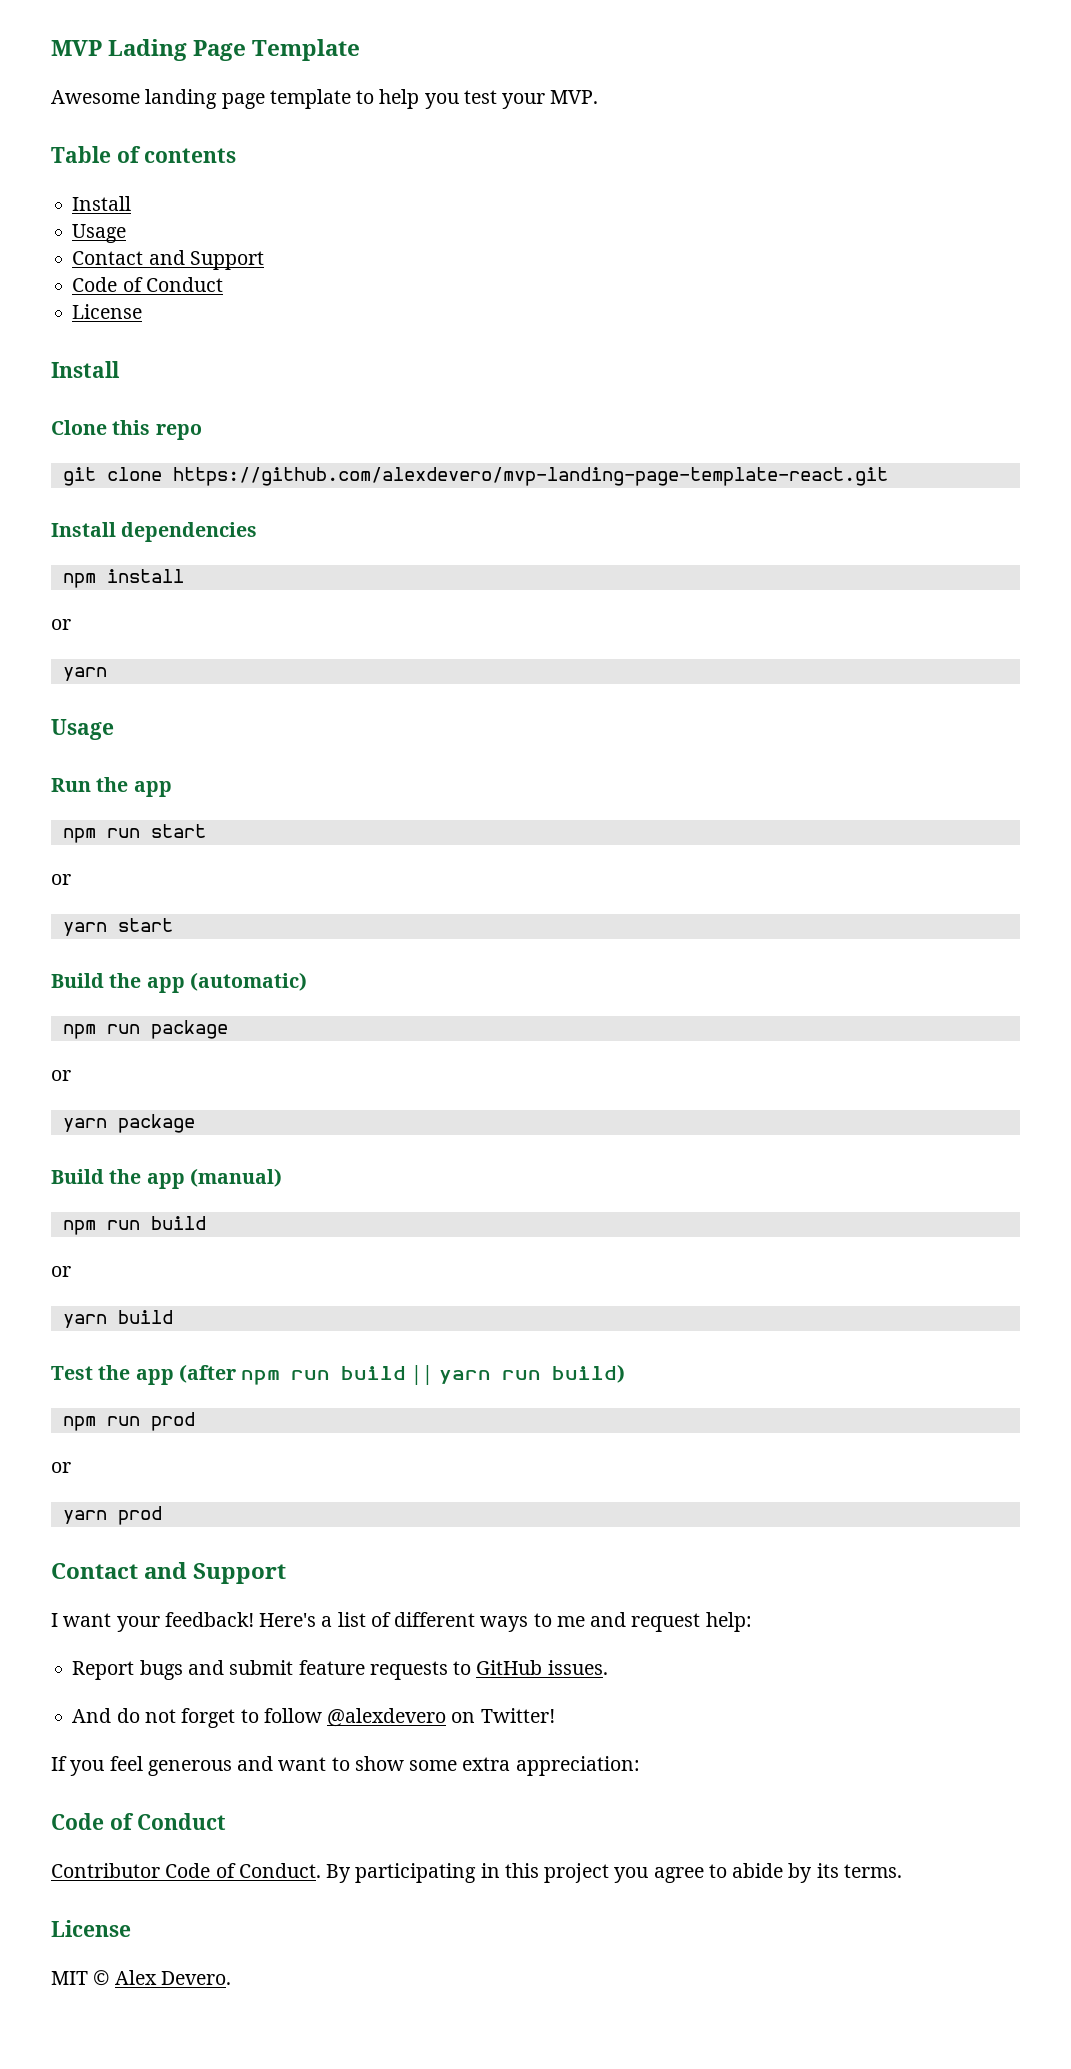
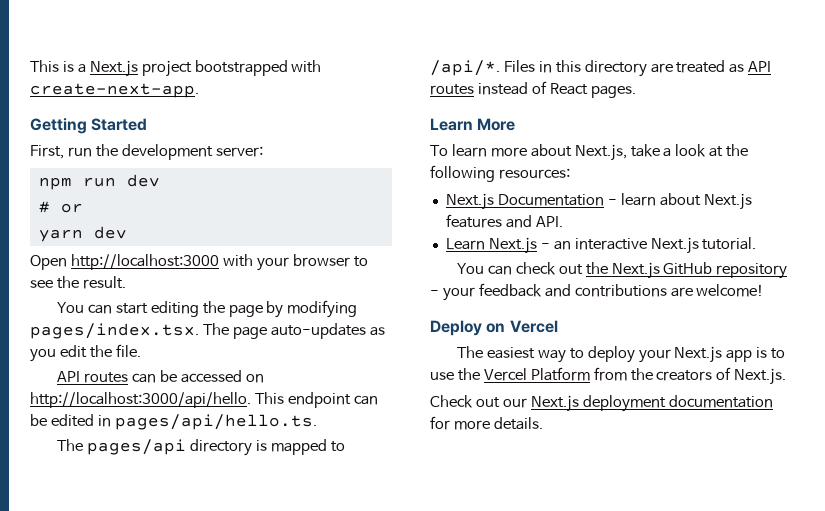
- MVP Lading Page Template
- Awesome landing page template to help you test your MVP.
- Table of contents
- Install
- Usage
- Contact and Support
- Code of Conduct
- License
- Install
- Clone this repo
- git clone https://github.com/alexdevero/mvp-landing-page-template-react.git
- Install dependencies
- npm install
- or
- yarn
- Usage
- Run the app
- npm run start
- or
- yarn start
- Build the app (automatic)
- npm run package
- or
- yarn package
- Build the app (manual)
- npm run build
- or
- yarn build
- Test the app (after npm run build || yarn run build)
- npm run prod
- or
- yarn prod
- Contact and Support
- I want your feedback! Here's a list of different ways to me and request help:
- Report bugs and submit feature requests to GitHub issues.
- And do not forget to follow @alexdevero on Twitter!
- If you feel generous and want to show some extra appreciation:
- Code of Conduct
- Contributor Code of Conduct. By participating in this project you agree to abide by its terms.
- License
- MIT © Alex Devero.
+ This is a Next.js project bootstrapped with create-next-app.
+ Getting Started
+ First, run the development server:
+ npm run dev
+ # or
+ yarn dev
+ Open http://localhost:3000 with your browser to see the result.
+ You can start editing the page by modifying pages/index.tsx. The page auto-updates as you edit the file.
+ API routes can be accessed on http://localhost:3000/api/hello. This endpoint can be edited in pages/api/hello.ts.
+ The pages/api directory is mapped to /api/*. Files in this directory are treated as API routes instead of React pages.
+ Learn More
+ To learn more about Next.js, take a look at the following resources:
+ Next.js Documentation - learn about Next.js features and API.
+ Learn Next.js - an interactive Next.js tutorial.
+ You can check out the Next.js GitHub repository - your feedback and contributions are welcome!
+ Deploy on Vercel
+ The easiest way to deploy your Next.js app is to use the Vercel Platform from the creators of Next.js.
+ Check out our Next.js deployment documentation for more details.

